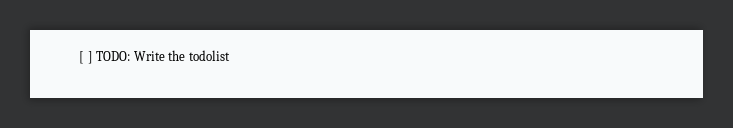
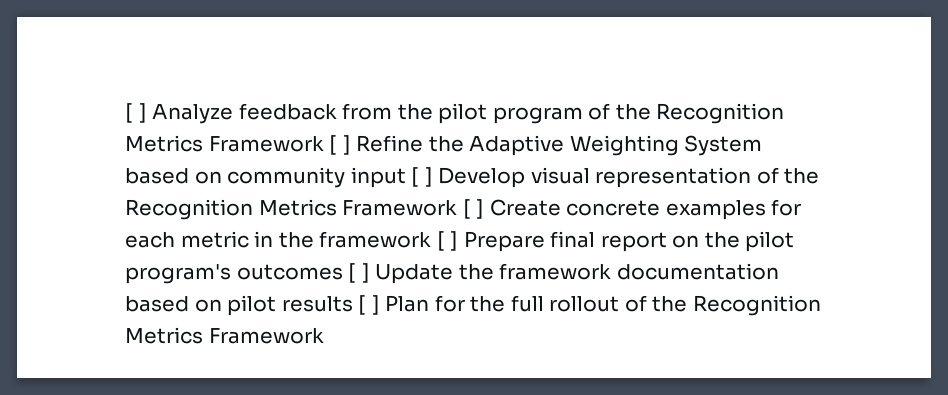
- [ ] TODO: Write the todolist
+ [ ] Analyze feedback from the pilot program of the Recognition Metrics Framework [ ] Refine the Adaptive Weighting System based on community input [ ] Develop visual representation of the Recognition Metrics Framework [ ] Create concrete examples for each metric in the framework [ ] Prepare final report on the pilot program's outcomes [ ] Update the framework documentation based on pilot results [ ] Plan for the full rollout of the Recognition Metrics Framework

